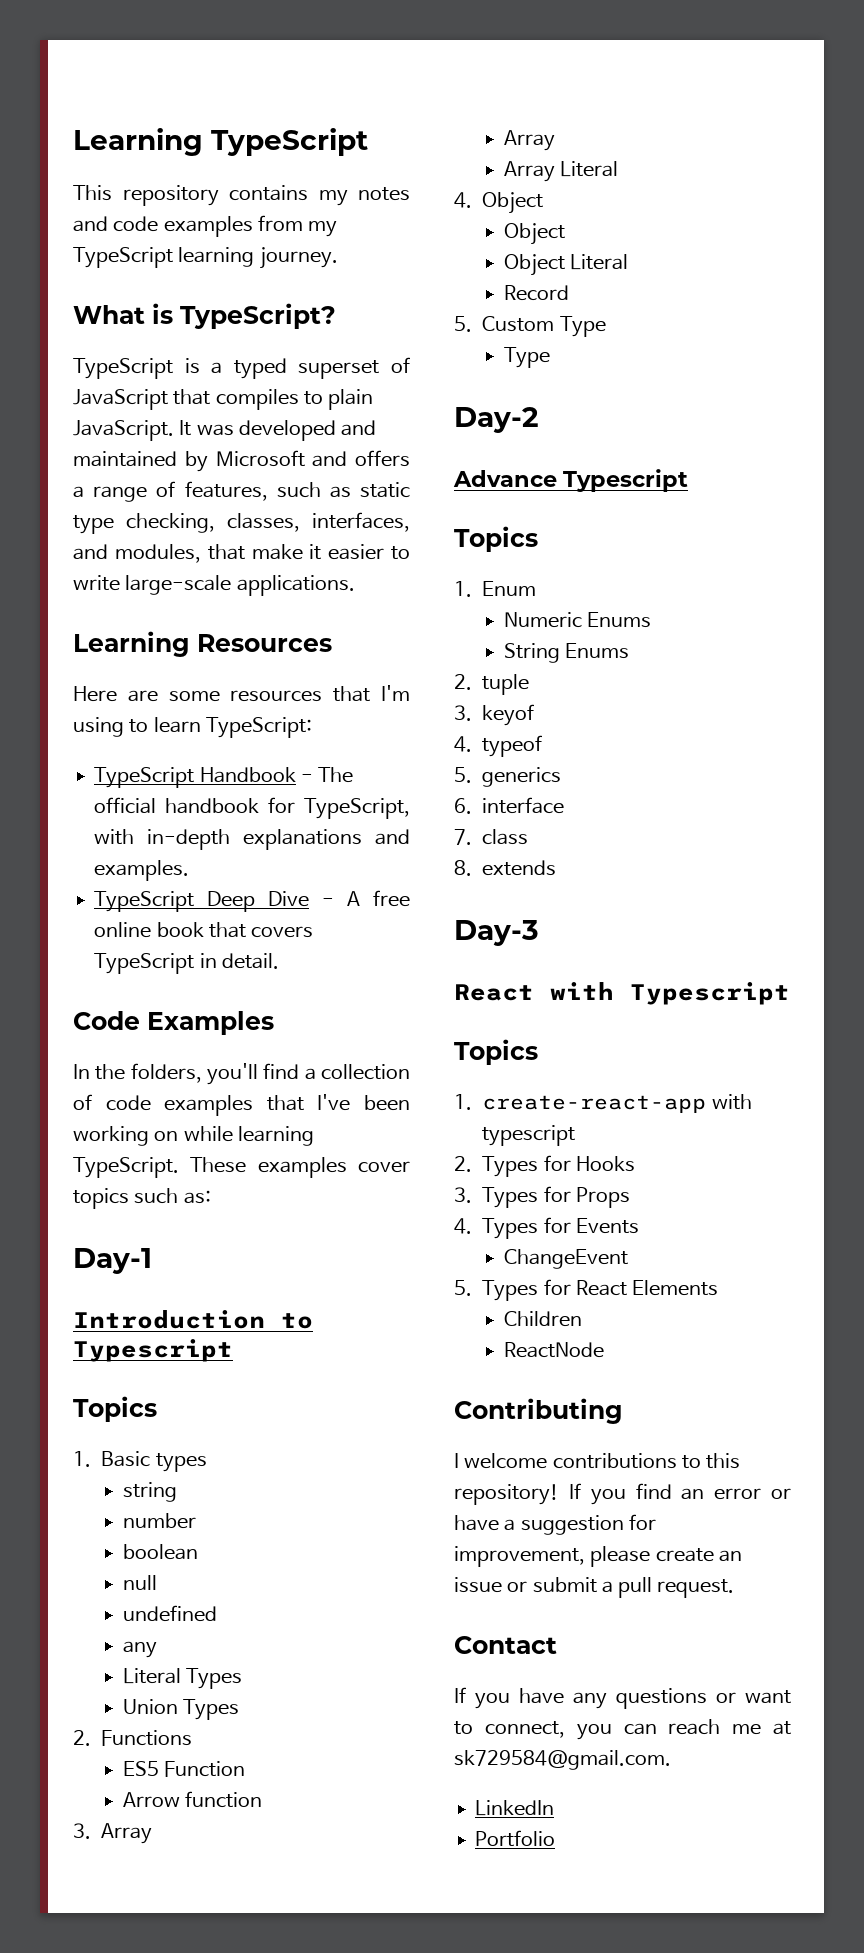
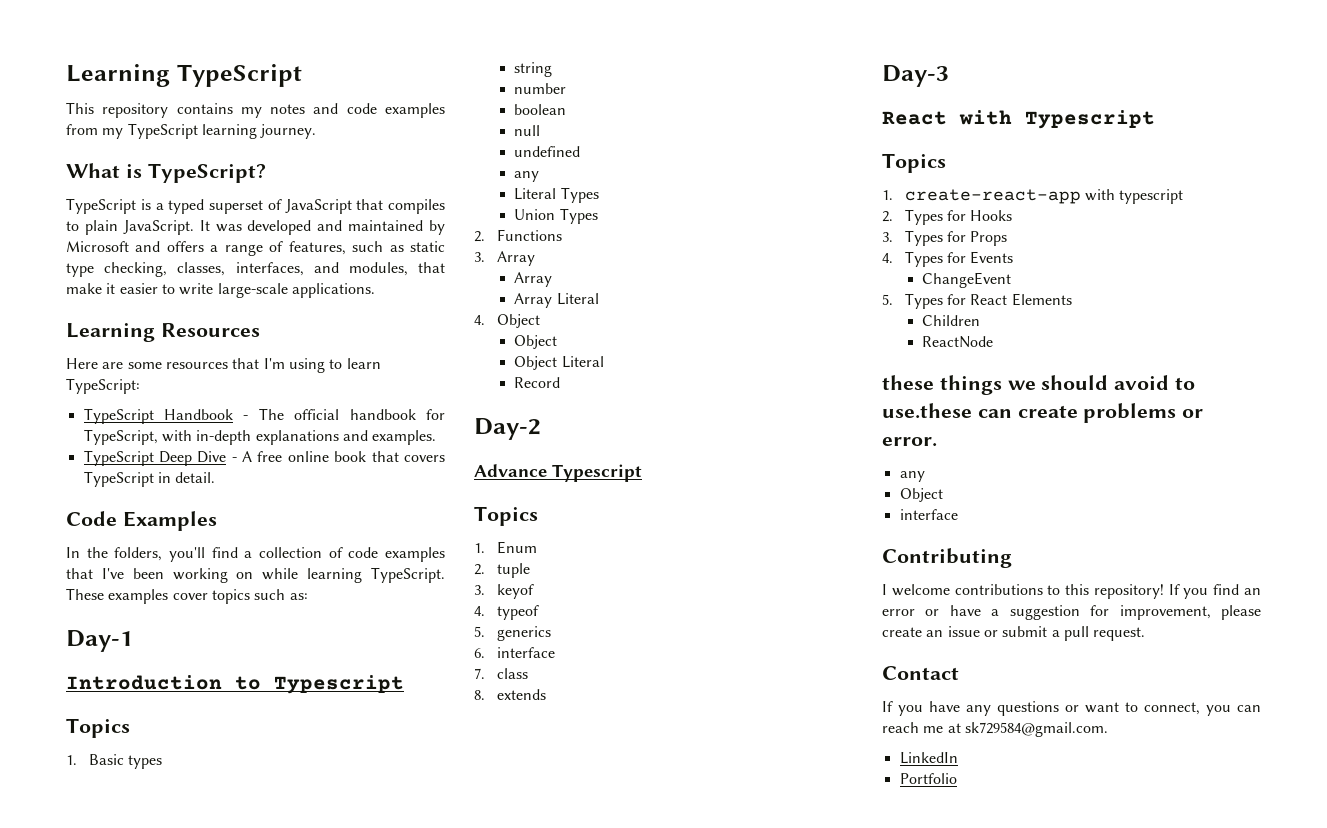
- ES5 Function
- Arrow function
- 5. Custom Type
- Type
- Numeric Enums
- String Enums
+ these things we should avoid to use.these can create problems or error.
+ any
+ Object
+ interface

